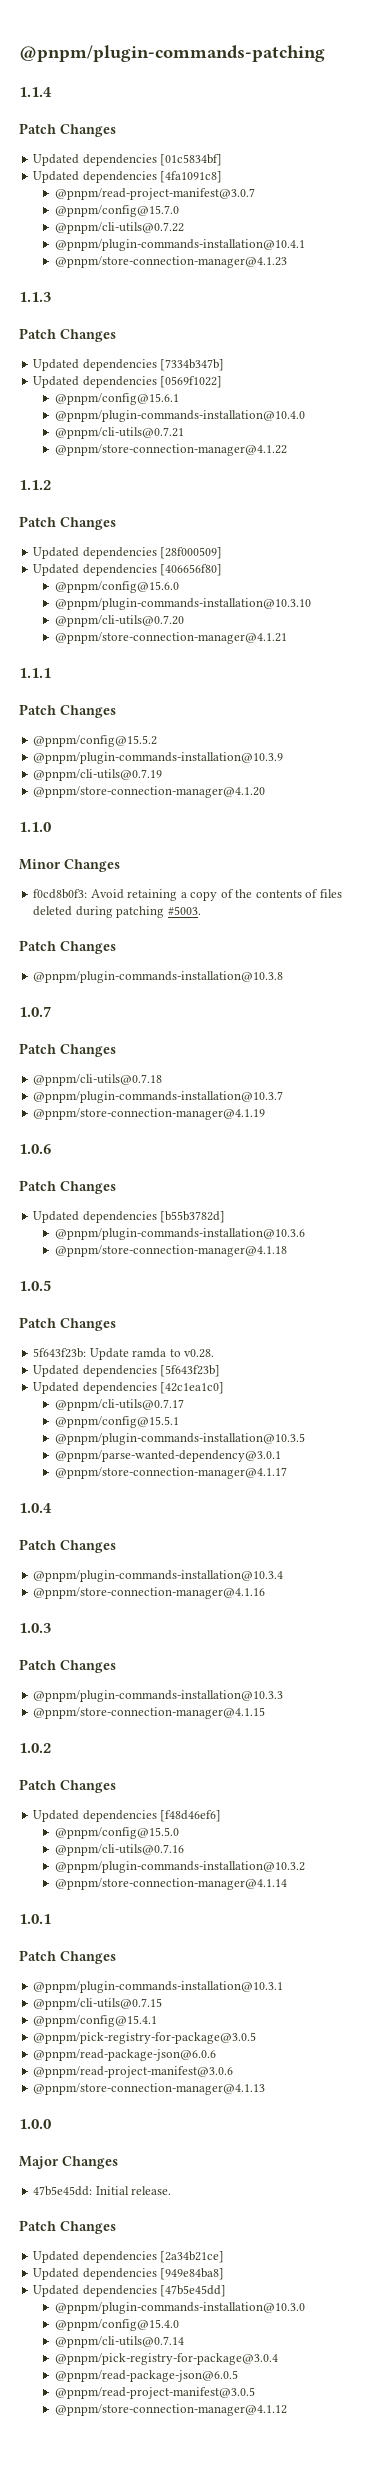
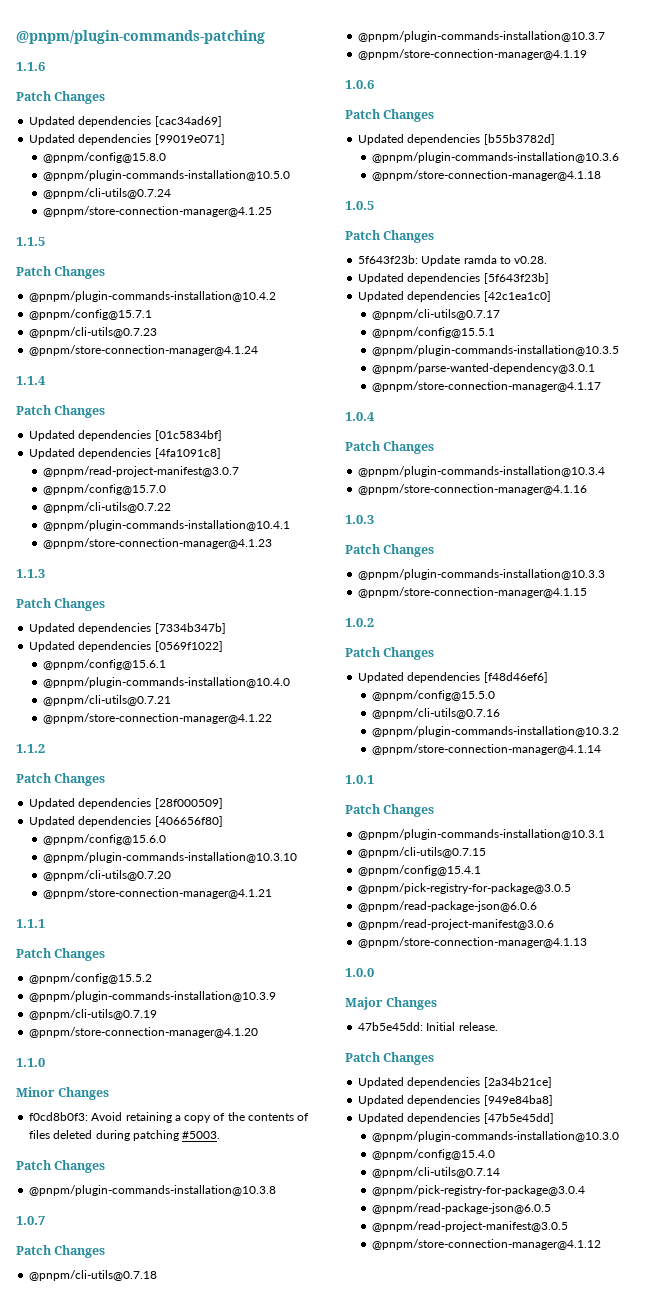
+ 1.1.6
+ Patch Changes
+ Updated dependencies [cac34ad69]
+ Updated dependencies [99019e071]
+ @pnpm/config@15.8.0
+ @pnpm/plugin-commands-installation@10.5.0
+ @pnpm/cli-utils@0.7.24
+ @pnpm/store-connection-manager@4.1.25
+ 1.1.5
+ Patch Changes
+ @pnpm/plugin-commands-installation@10.4.2
+ @pnpm/config@15.7.1
+ @pnpm/cli-utils@0.7.23
+ @pnpm/store-connection-manager@4.1.24

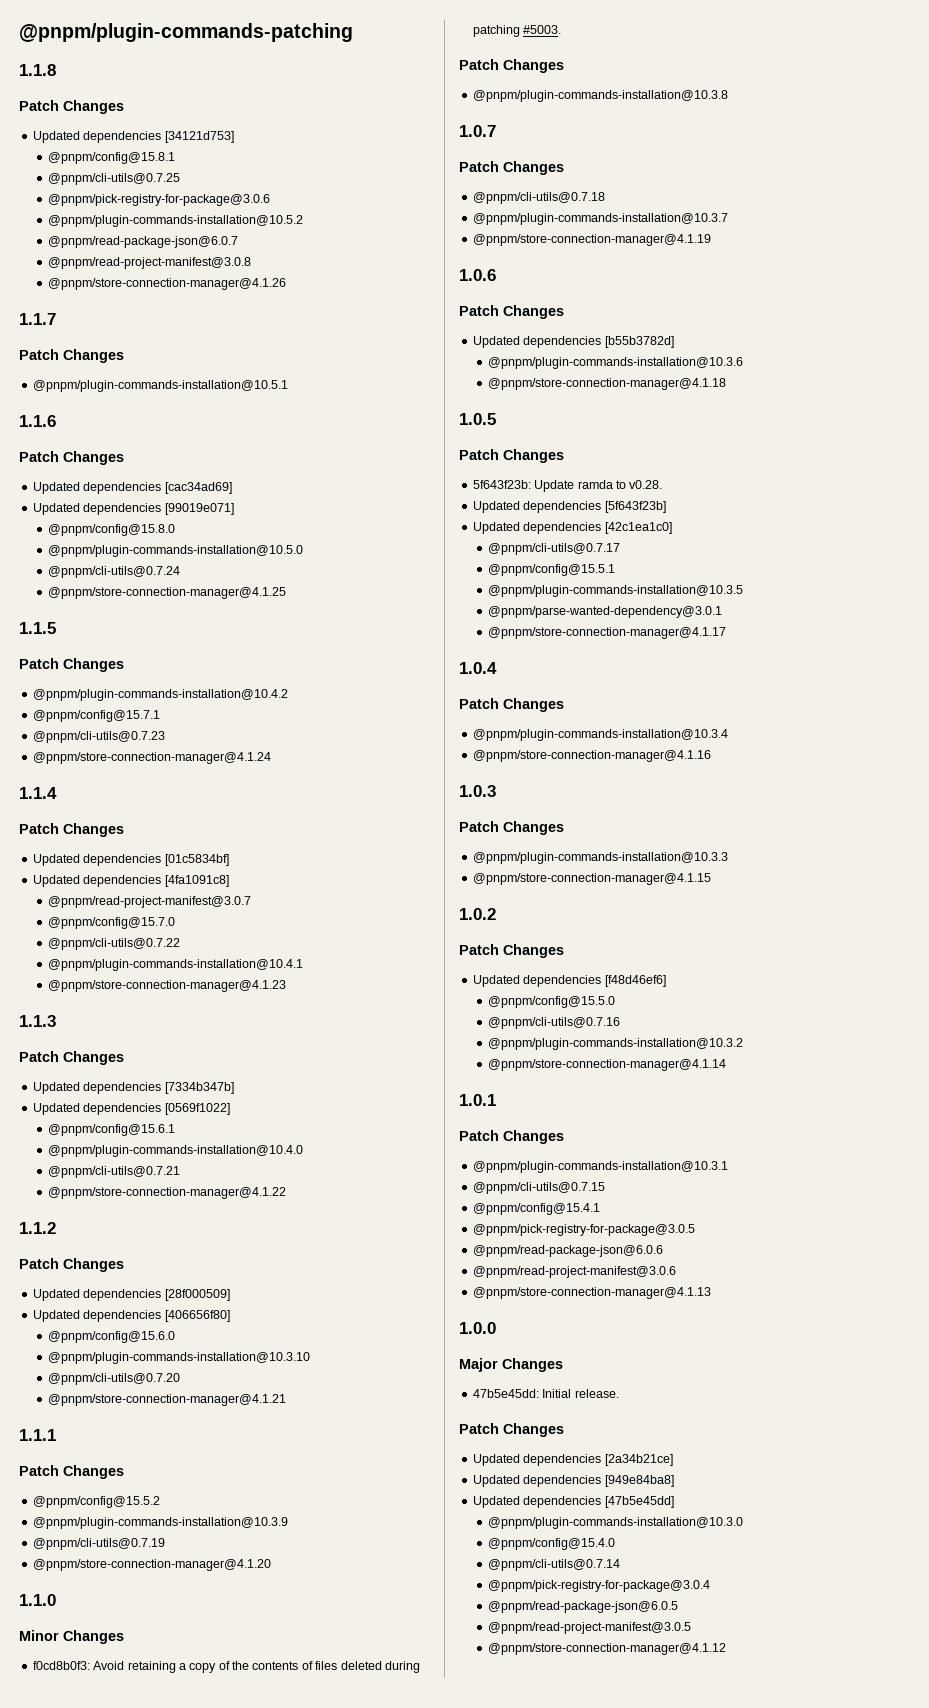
+ 1.1.8
+ Patch Changes
+ Updated dependencies [34121d753]
+ @pnpm/config@15.8.1
+ @pnpm/cli-utils@0.7.25
+ @pnpm/pick-registry-for-package@3.0.6
+ @pnpm/plugin-commands-installation@10.5.2
+ @pnpm/read-package-json@6.0.7
+ @pnpm/read-project-manifest@3.0.8
+ @pnpm/store-connection-manager@4.1.26
+ 1.1.7
+ Patch Changes
+ @pnpm/plugin-commands-installation@10.5.1

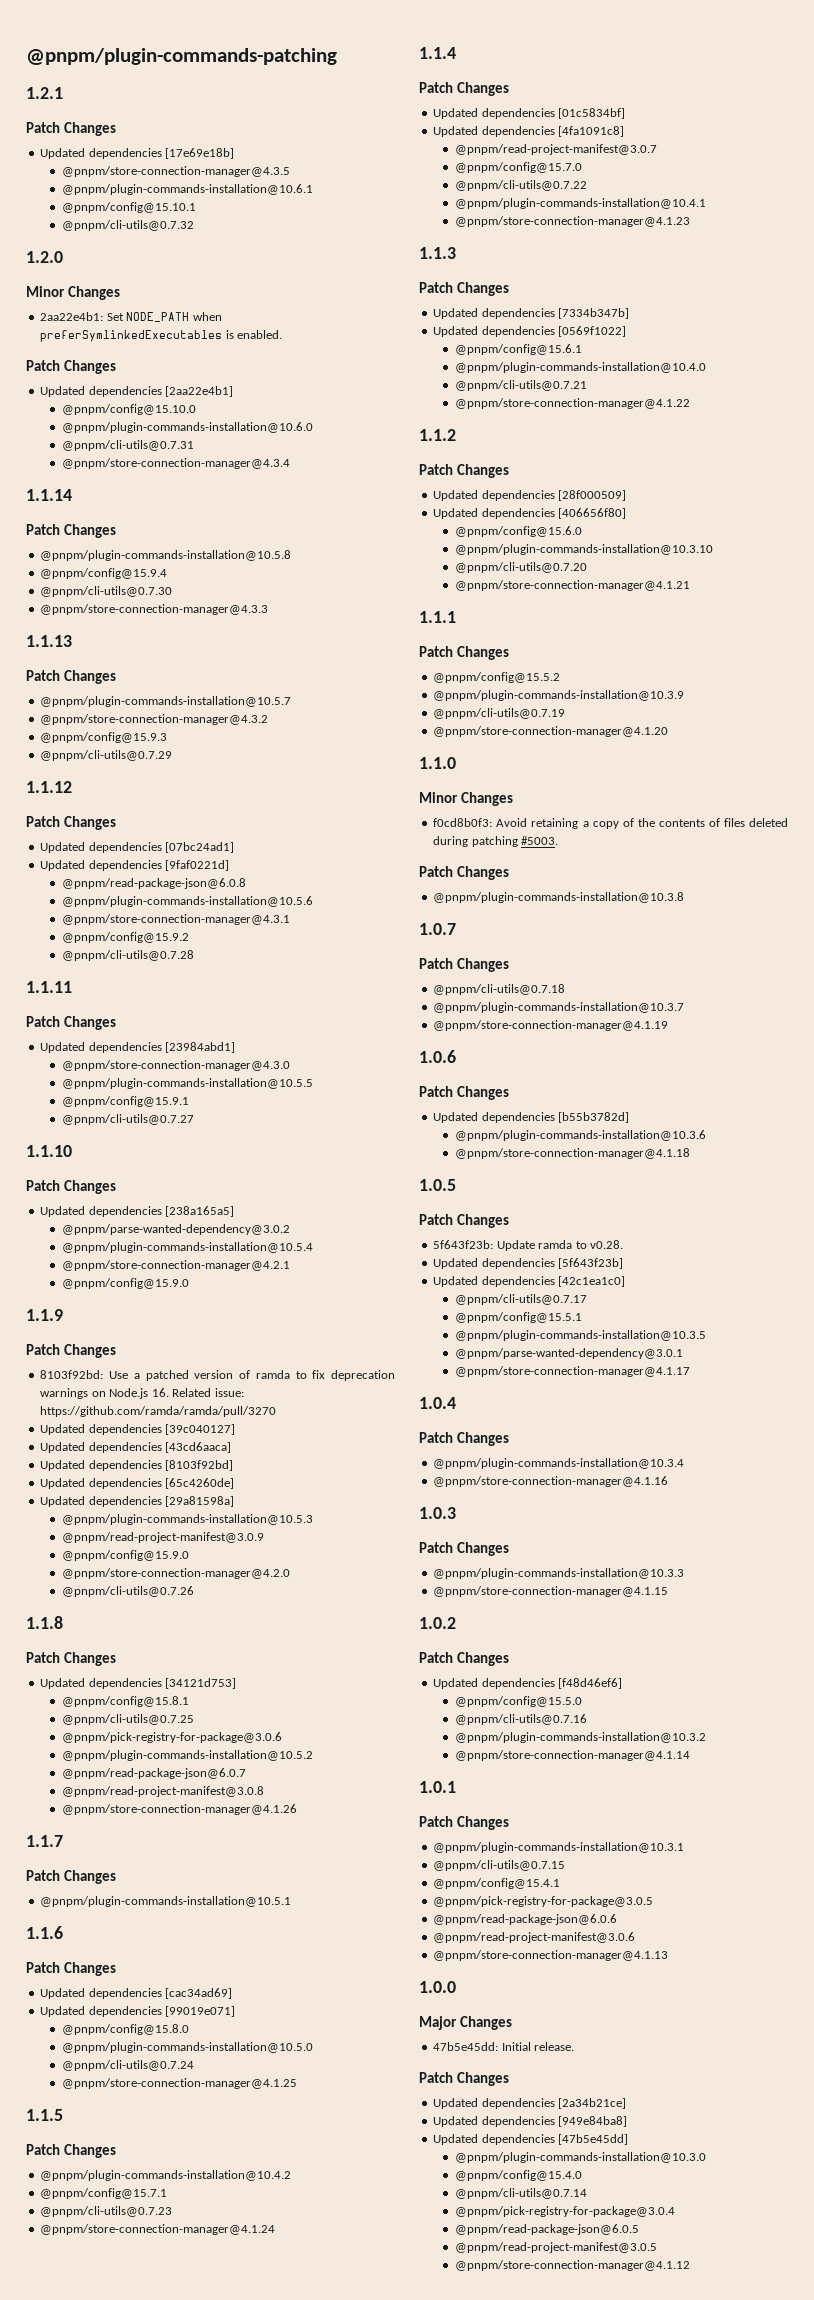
+ 1.2.1
+ Patch Changes
+ Updated dependencies [17e69e18b]
+ @pnpm/store-connection-manager@4.3.5
+ @pnpm/plugin-commands-installation@10.6.1
+ @pnpm/config@15.10.1
+ @pnpm/cli-utils@0.7.32
+ 1.2.0
+ Minor Changes
+ 2aa22e4b1: Set NODE_PATH when preferSymlinkedExecutables is enabled.
+ Patch Changes
+ Updated dependencies [2aa22e4b1]
+ @pnpm/config@15.10.0
+ @pnpm/plugin-commands-installation@10.6.0
+ @pnpm/cli-utils@0.7.31
+ @pnpm/store-connection-manager@4.3.4
+ 1.1.14
+ Patch Changes
+ @pnpm/plugin-commands-installation@10.5.8
+ @pnpm/config@15.9.4
+ @pnpm/cli-utils@0.7.30
+ @pnpm/store-connection-manager@4.3.3
+ 1.1.13
+ Patch Changes
+ @pnpm/plugin-commands-installation@10.5.7
+ @pnpm/store-connection-manager@4.3.2
+ @pnpm/config@15.9.3
+ @pnpm/cli-utils@0.7.29
+ 1.1.12
+ Patch Changes
+ Updated dependencies [07bc24ad1]
+ Updated dependencies [9faf0221d]
+ @pnpm/read-package-json@6.0.8
+ @pnpm/plugin-commands-installation@10.5.6
+ @pnpm/store-connection-manager@4.3.1
+ @pnpm/config@15.9.2
+ @pnpm/cli-utils@0.7.28
+ 1.1.11
+ Patch Changes
+ Updated dependencies [23984abd1]
+ @pnpm/store-connection-manager@4.3.0
+ @pnpm/plugin-commands-installation@10.5.5
+ @pnpm/config@15.9.1
+ @pnpm/cli-utils@0.7.27
+ 1.1.10
+ Patch Changes
+ Updated dependencies [238a165a5]
+ @pnpm/parse-wanted-dependency@3.0.2
+ @pnpm/plugin-commands-installation@10.5.4
+ @pnpm/store-connection-manager@4.2.1
+ @pnpm/config@15.9.0
+ 1.1.9
+ Patch Changes
+ 8103f92bd: Use a patched version of ramda to fix deprecation warnings on Node.js 16. Related issue: https://github.com/ramda/ramda/pull/3270
+ Updated dependencies [39c040127]
+ Updated dependencies [43cd6aaca]
+ Updated dependencies [8103f92bd]
+ Updated dependencies [65c4260de]
+ Updated dependencies [29a81598a]
+ @pnpm/plugin-commands-installation@10.5.3
+ @pnpm/read-project-manifest@3.0.9
+ @pnpm/config@15.9.0
+ @pnpm/store-connection-manager@4.2.0
+ @pnpm/cli-utils@0.7.26

